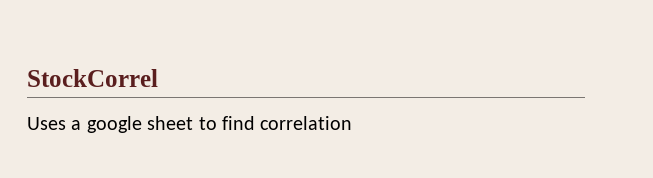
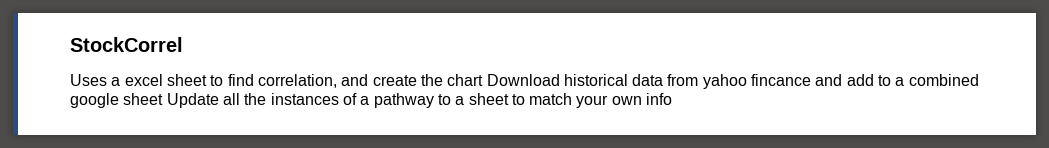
- Uses a google sheet to find correlation
+ Uses a excel sheet to find correlation, and create the chart Download historical data from yahoo fincance and add to a combined google sheet Update all the instances of a pathway to a sheet to match your own info

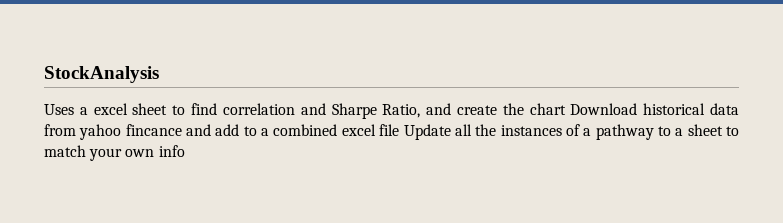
- StockCorrel
+ StockAnalysis
- Uses a excel sheet to find correlation, and create the chart Download historical data from yahoo fincance and add to a combined google sheet Update all the instances of a pathway to a sheet to match your own info
+ Uses a excel sheet to find correlation and Sharpe Ratio, and create the chart Download historical data from yahoo fincance and add to a combined excel file Update all the instances of a pathway to a sheet to match your own info

